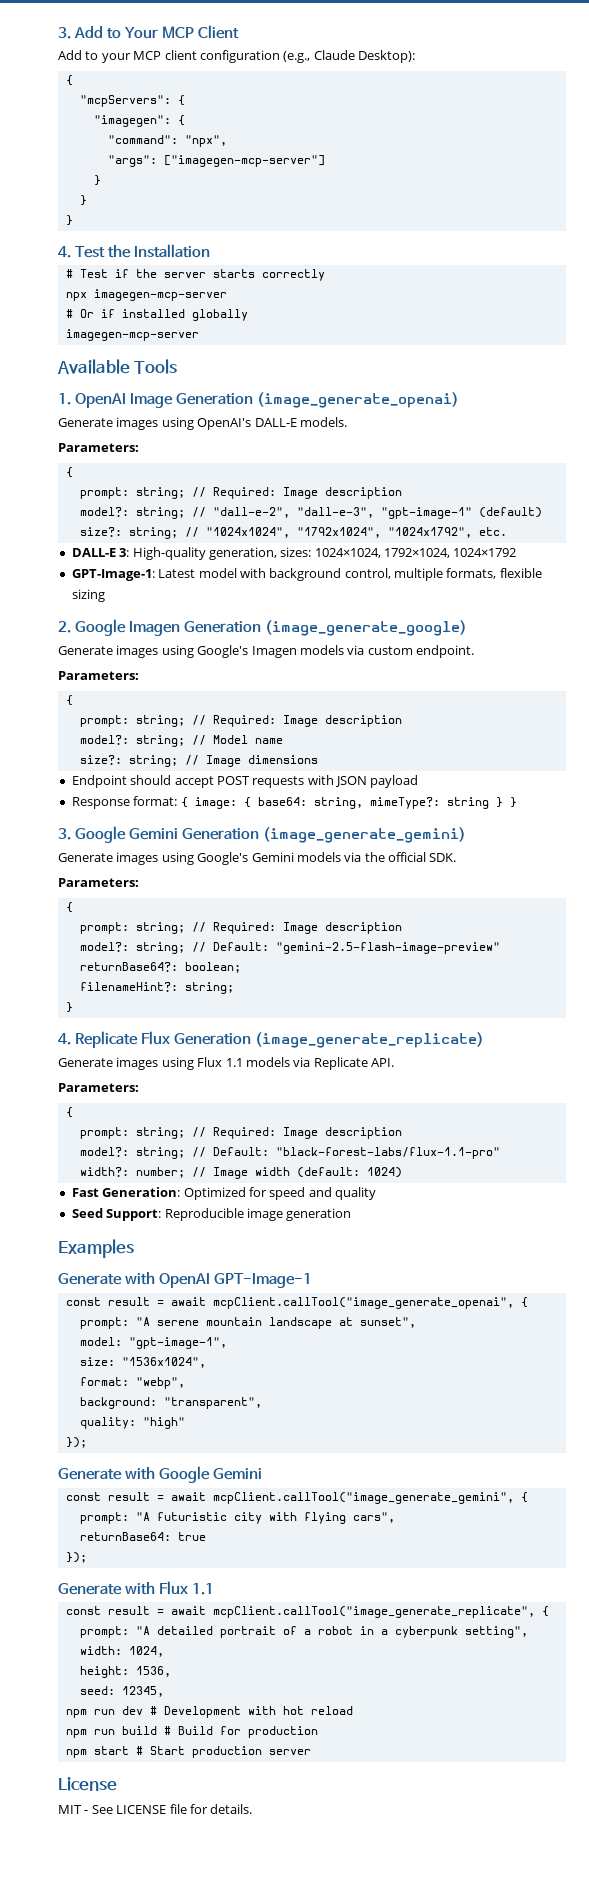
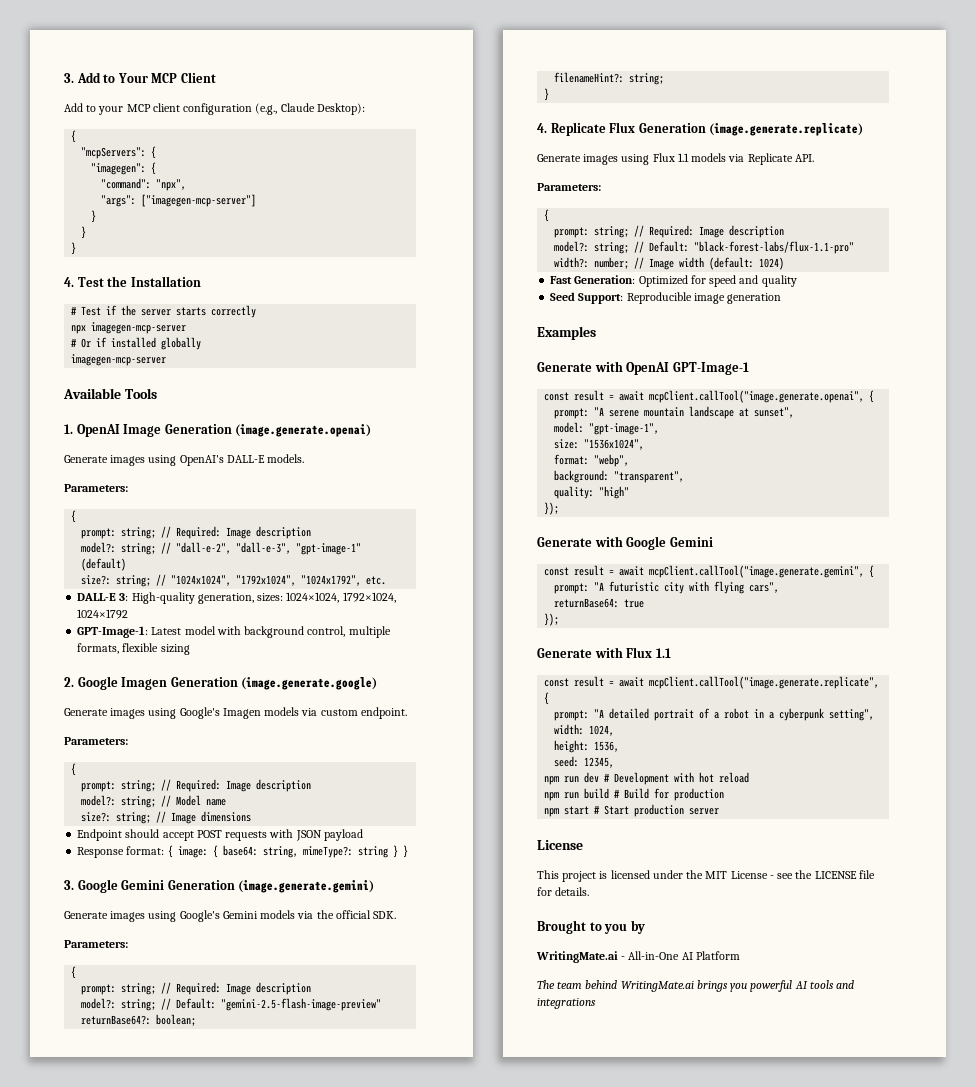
- 1. OpenAI Image Generation (image_generate_openai)
+ 1. OpenAI Image Generation (image.generate.openai)
- 2. Google Imagen Generation (image_generate_google)
+ 2. Google Imagen Generation (image.generate.google)
- 3. Google Gemini Generation (image_generate_gemini)
+ 3. Google Gemini Generation (image.generate.gemini)
- 4. Replicate Flux Generation (image_generate_replicate)
+ 4. Replicate Flux Generation (image.generate.replicate)
- const result = await mcpClient.callTool("image_generate_openai", {
+ const result = await mcpClient.callTool("image.generate.openai", {
- const result = await mcpClient.callTool("image_generate_gemini", {
+ const result = await mcpClient.callTool("image.generate.gemini", {
- const result = await mcpClient.callTool("image_generate_replicate", {
+ const result = await mcpClient.callTool("image.generate.replicate", {
- MIT - See LICENSE file for details.
+ This project is licensed under the MIT License - see the LICENSE file for details.
+ Brought to you by
+ WritingMate.ai - All-in-One AI Platform
+ The team behind WritingMate.ai brings you powerful AI tools and integrations

